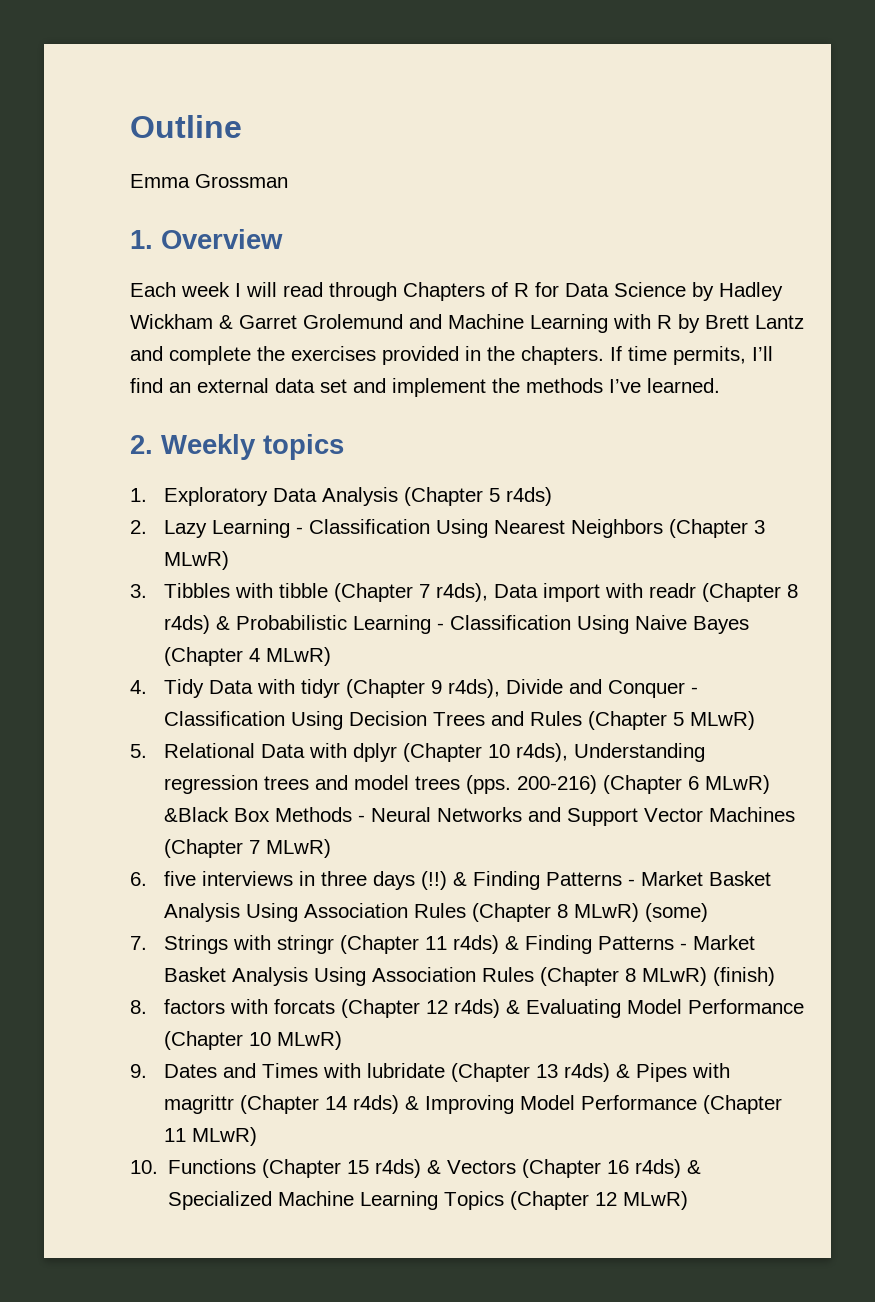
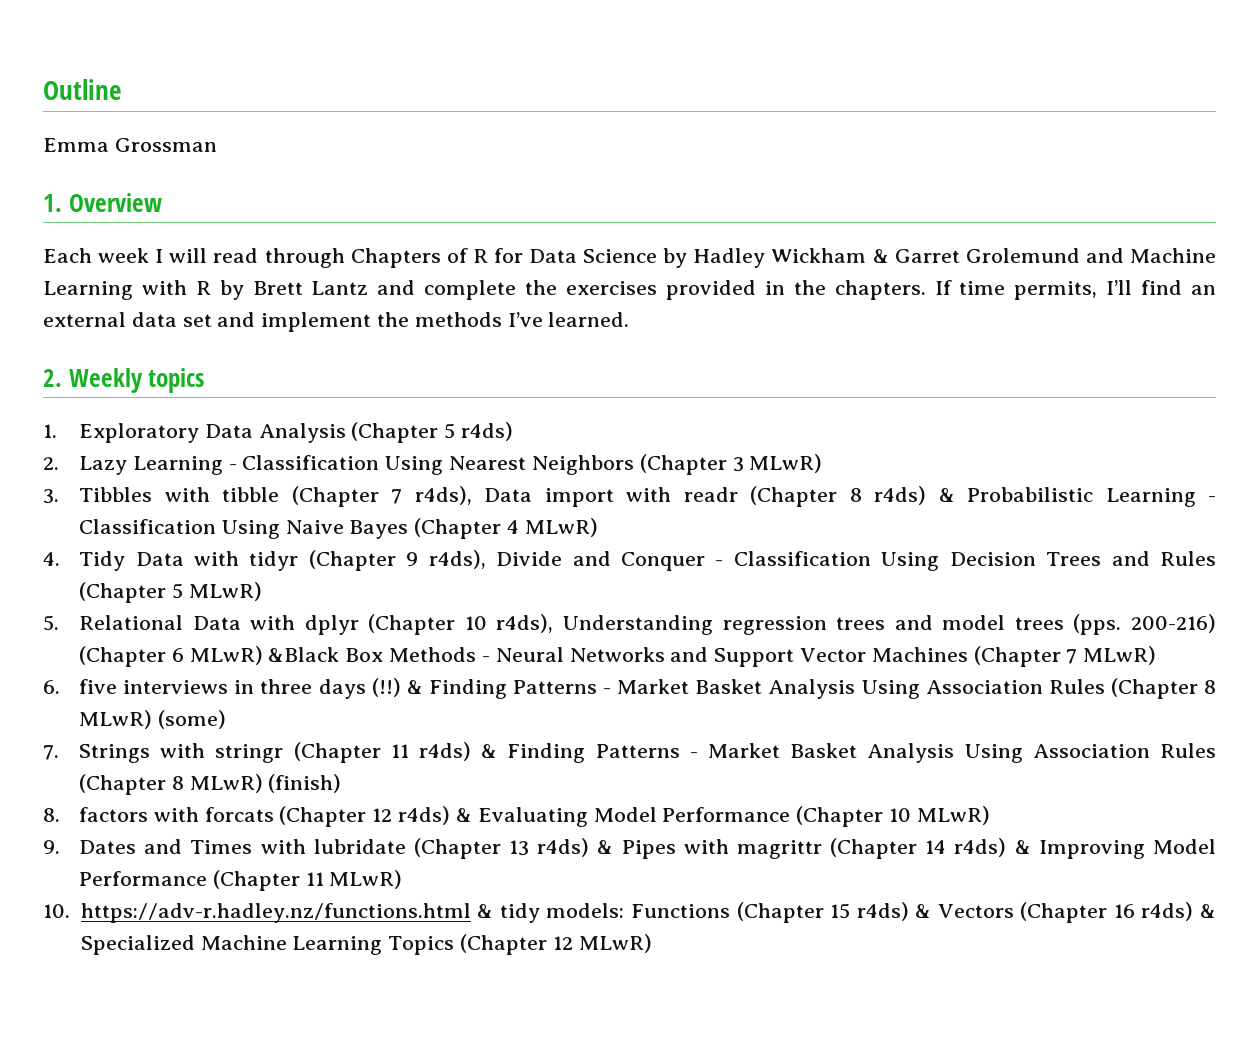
- 10. Functions (Chapter 15 r4ds) & Vectors (Chapter 16 r4ds) & Specialized Machine Learning Topics (Chapter 12 MLwR)
+ 10. https://adv-r.hadley.nz/functions.html & tidy models: Functions (Chapter 15 r4ds) & Vectors (Chapter 16 r4ds) & Specialized Machine Learning Topics (Chapter 12 MLwR)

